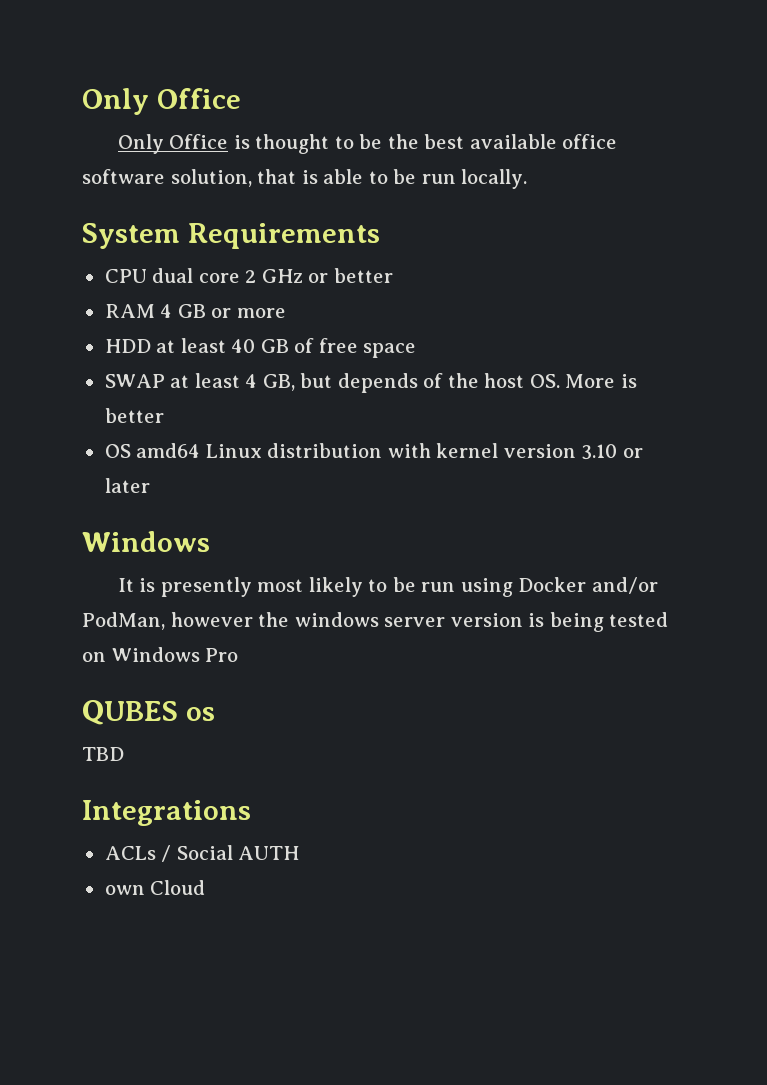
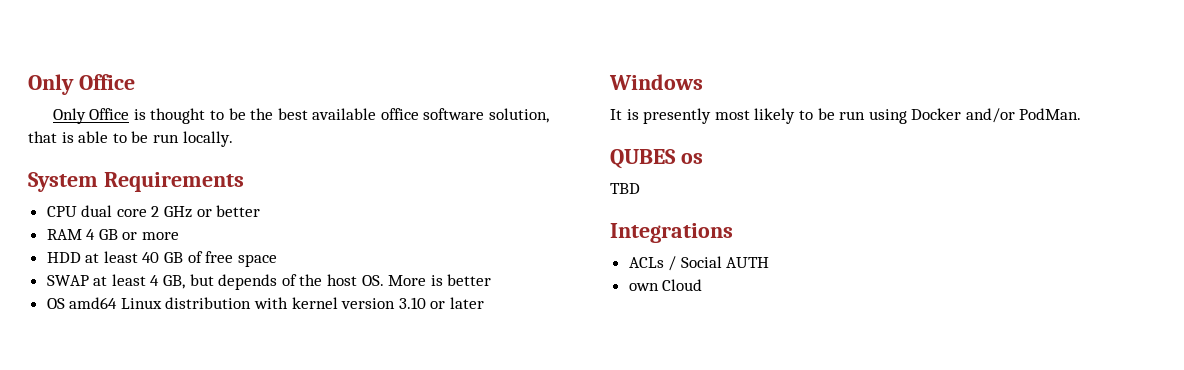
- It is presently most likely to be run using Docker and/or PodMan, however the windows server version is being tested on Windows Pro
+ It is presently most likely to be run using Docker and/or PodMan.

